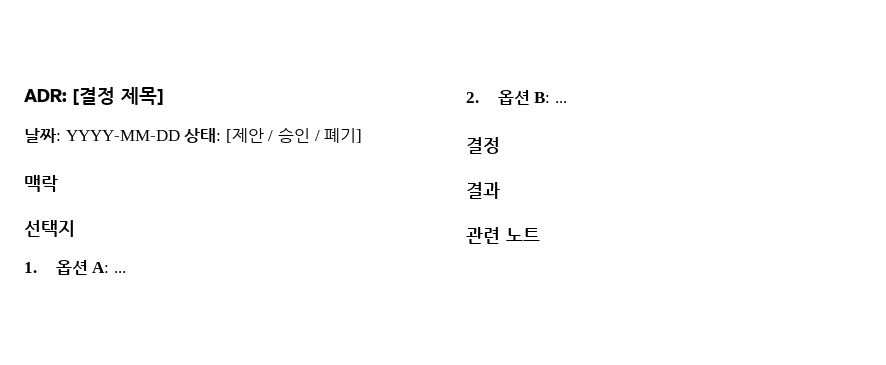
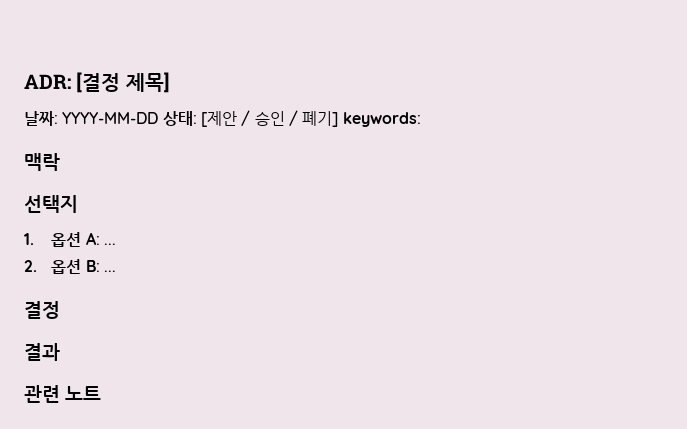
- 날짜: YYYY-MM-DD 상태: [제안 / 승인 / 폐기]
+ 날짜: YYYY-MM-DD 상태: [제안 / 승인 / 폐기] keywords:

